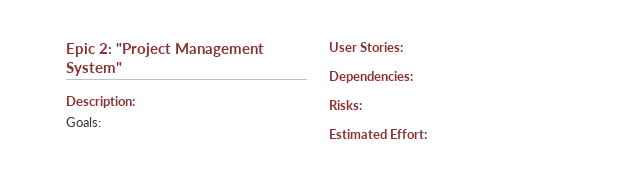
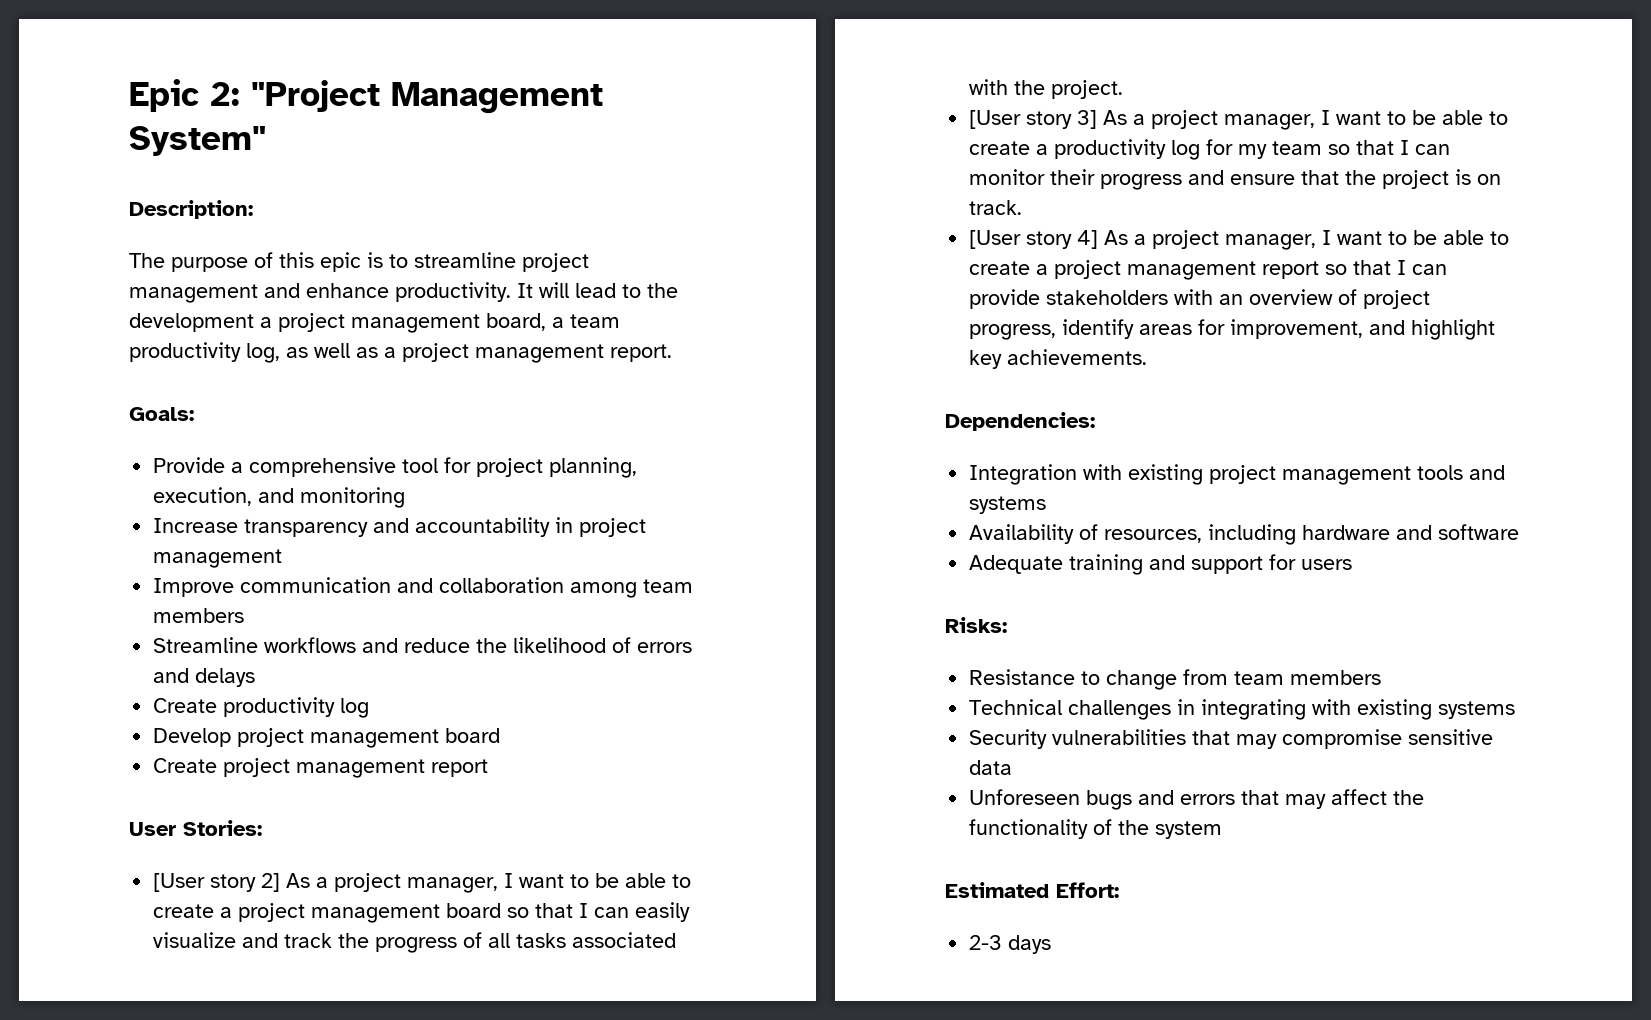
+ The purpose of this epic is to streamline project management and enhance productivity. It will lead to the development a project management board, a team productivity log, as well as a project management report.
  Goals:
+ Provide a comprehensive tool for project planning, execution, and monitoring
+ Increase transparency and accountability in project management
+ Improve communication and collaboration among team members
+ Streamline workflows and reduce the likelihood of errors and delays
+ Create productivity log
+ Develop project management board
+ Create project management report
  User Stories:
+ [User story 2] As a project manager, I want to be able to create a project management board so that I can easily visualize and track the progress of all tasks associated with the project.
+ [User story 3] As a project manager, I want to be able to create a productivity log for my team so that I can monitor their progress and ensure that the project is on track.
+ [User story 4] As a project manager, I want to be able to create a project management report so that I can provide stakeholders with an overview of project progress, identify areas for improvement, and highlight key achievements.
  Dependencies:
+ Integration with existing project management tools and systems
+ Availability of resources, including hardware and software
+ Adequate training and support for users
  Risks:
+ Resistance to change from team members
+ Technical challenges in integrating with existing systems
+ Security vulnerabilities that may compromise sensitive data
+ Unforeseen bugs and errors that may affect the functionality of the system
+ 2-3 days

